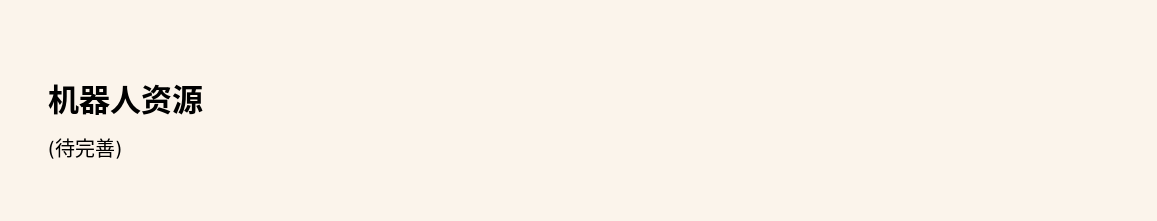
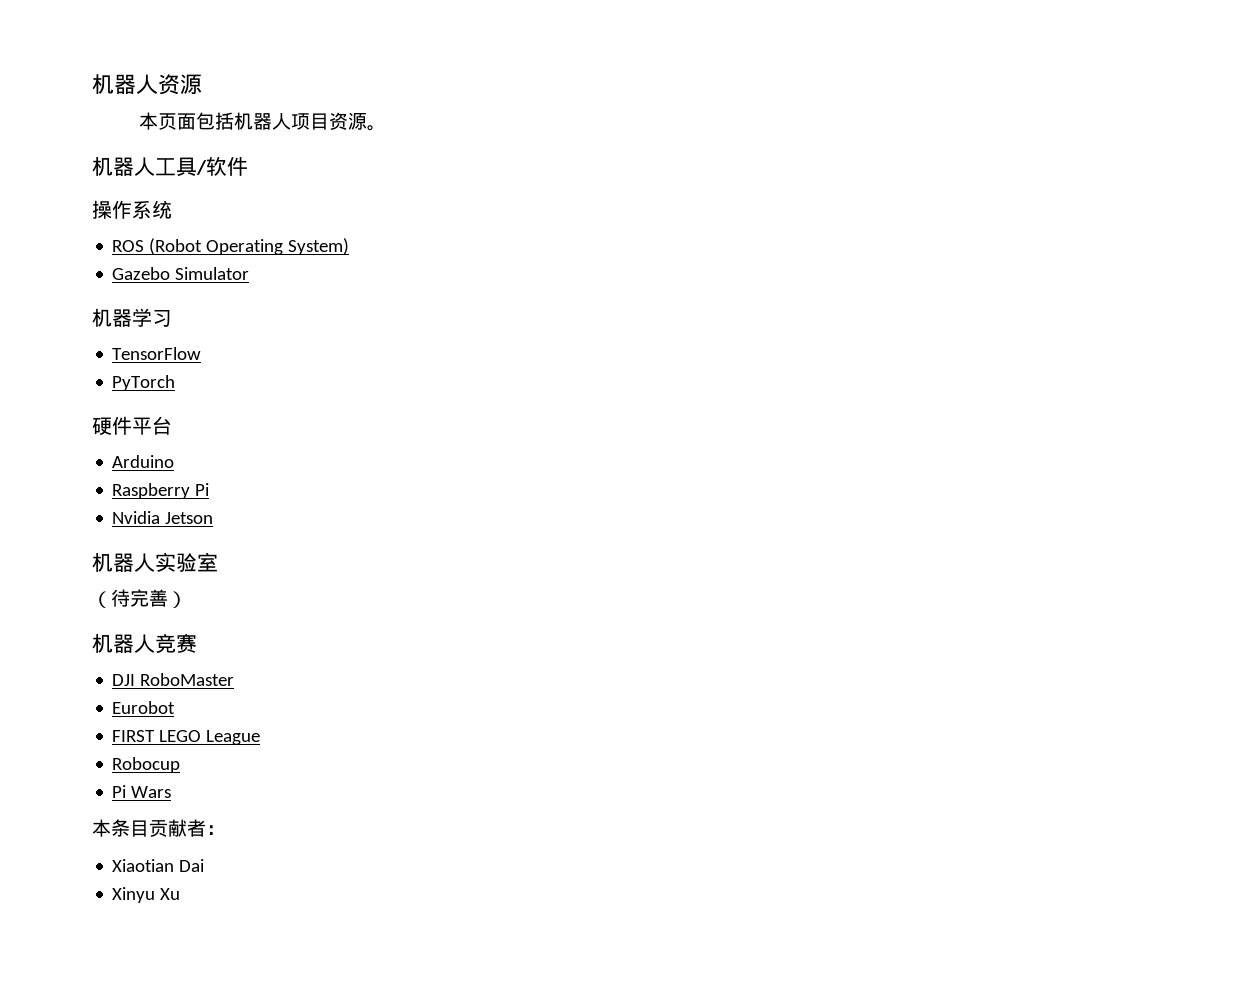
- (待完善)
+ 本页面包括机器人项目资源。
+ 机器人工具/软件
+ 操作系统
+ ROS (Robot Operating System)
+ Gazebo Simulator
+ 机器学习
+ TensorFlow
+ PyTorch
+ 硬件平台
+ Arduino
+ Raspberry Pi
+ Nvidia Jetson
+ 机器人实验室
+ （待完善）
+ 机器人竞赛
+ DJI RoboMaster
+ Eurobot
+ FIRST LEGO League
+ Robocup
+ Pi Wars
+ 本条目贡献者：
+ Xiaotian Dai
+ Xinyu Xu

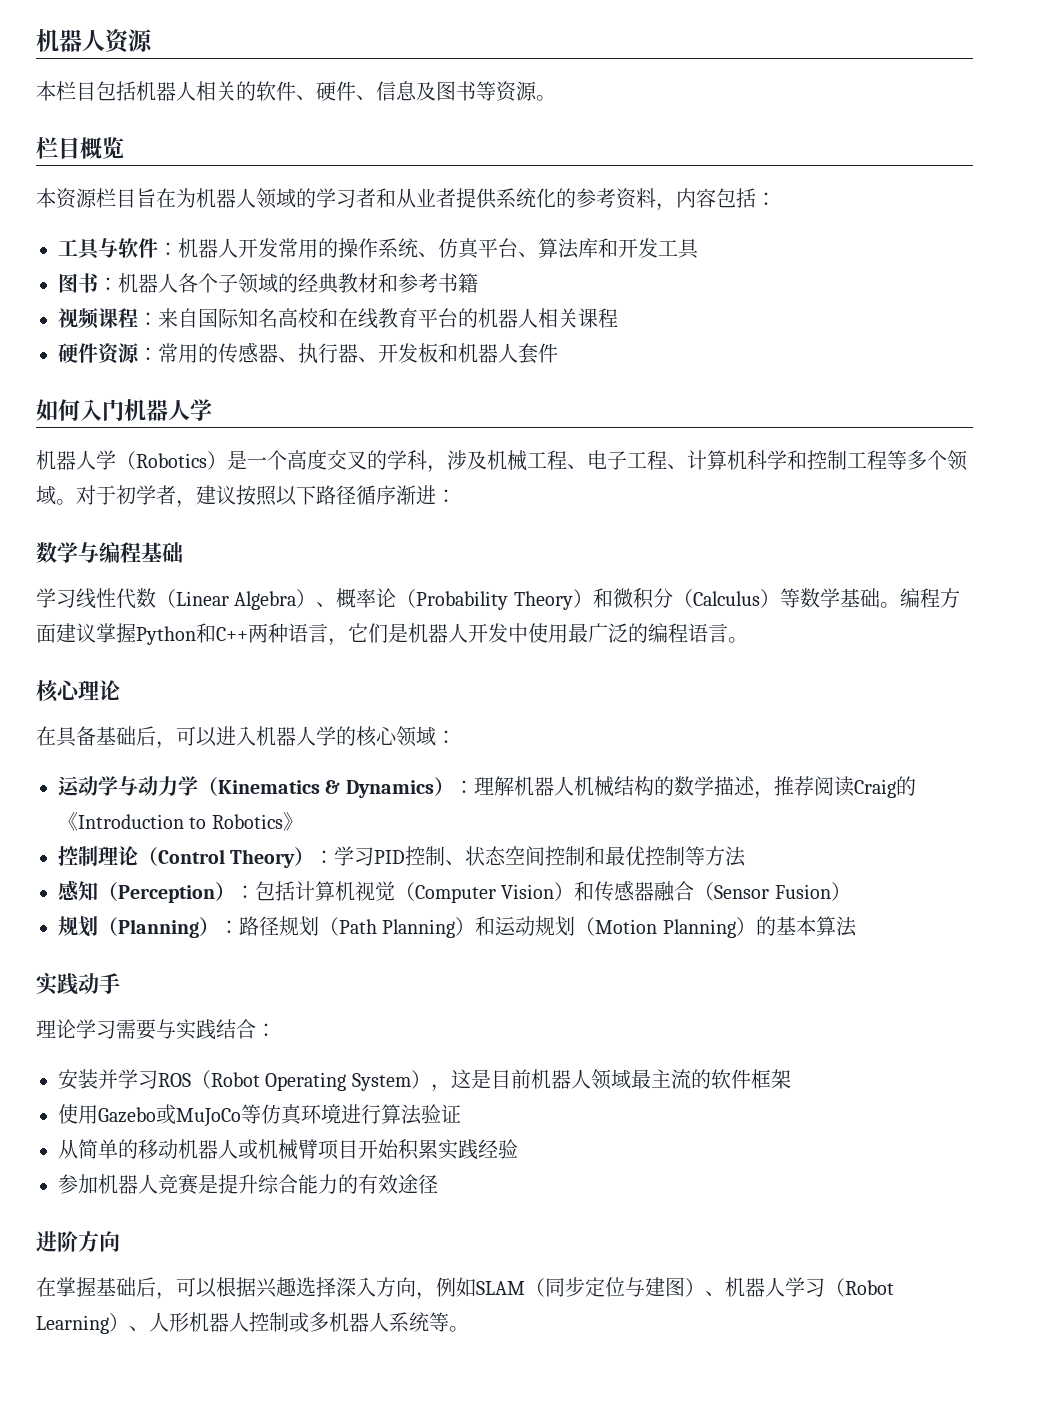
- 本页面包括机器人项目资源。
- 机器人工具/软件
- 操作系统
- ROS (Robot Operating System)
- Gazebo Simulator
- 机器学习
- TensorFlow
- PyTorch
- 硬件平台
- Arduino
- Raspberry Pi
- Nvidia Jetson
- 机器人实验室
- （待完善）
- 机器人竞赛
- DJI RoboMaster
- Eurobot
- FIRST LEGO League
- Robocup
- Pi Wars
- 本条目贡献者：
- Xiaotian Dai
- Xinyu Xu
+ 本栏目包括机器人相关的软件、硬件、信息及图书等资源。
+ 栏目概览
+ 本资源栏目旨在为机器人领域的学习者和从业者提供系统化的参考资料，内容包括：
+ 工具与软件：机器人开发常用的操作系统、仿真平台、算法库和开发工具
+ 图书：机器人各个子领域的经典教材和参考书籍
+ 视频课程：来自国际知名高校和在线教育平台的机器人相关课程
+ 硬件资源：常用的传感器、执行器、开发板和机器人套件
+ 如何入门机器人学
+ 机器人学（Robotics）是一个高度交叉的学科，涉及机械工程、电子工程、计算机科学和控制工程等多个领域。对于初学者，建议按照以下路径循序渐进：
+ 数学与编程基础
+ 学习线性代数（Linear Algebra）、概率论（Probability Theory）和微积分（Calculus）等数学基础。编程方面建议掌握Python和C++两种语言，它们是机器人开发中使用最广泛的编程语言。
+ 核心理论
+ 在具备基础后，可以进入机器人学的核心领域：
+ 运动学与动力学（Kinematics & Dynamics）：理解机器人机械结构的数学描述，推荐阅读Craig的《Introduction to Robotics》
+ 控制理论（Control Theory）：学习PID控制、状态空间控制和最优控制等方法
+ 感知（Perception）：包括计算机视觉（Computer Vision）和传感器融合（Sensor Fusion）
+ 规划（Planning）：路径规划（Path Planning）和运动规划（Motion Planning）的基本算法
+ 实践动手
+ 理论学习需要与实践结合：
+ 安装并学习ROS（Robot Operating System），这是目前机器人领域最主流的软件框架
+ 使用Gazebo或MuJoCo等仿真环境进行算法验证
+ 从简单的移动机器人或机械臂项目开始积累实践经验
+ 参加机器人竞赛是提升综合能力的有效途径
+ 进阶方向
+ 在掌握基础后，可以根据兴趣选择深入方向，例如SLAM（同步定位与建图）、机器人学习（Robot Learning）、人形机器人控制或多机器人系统等。

